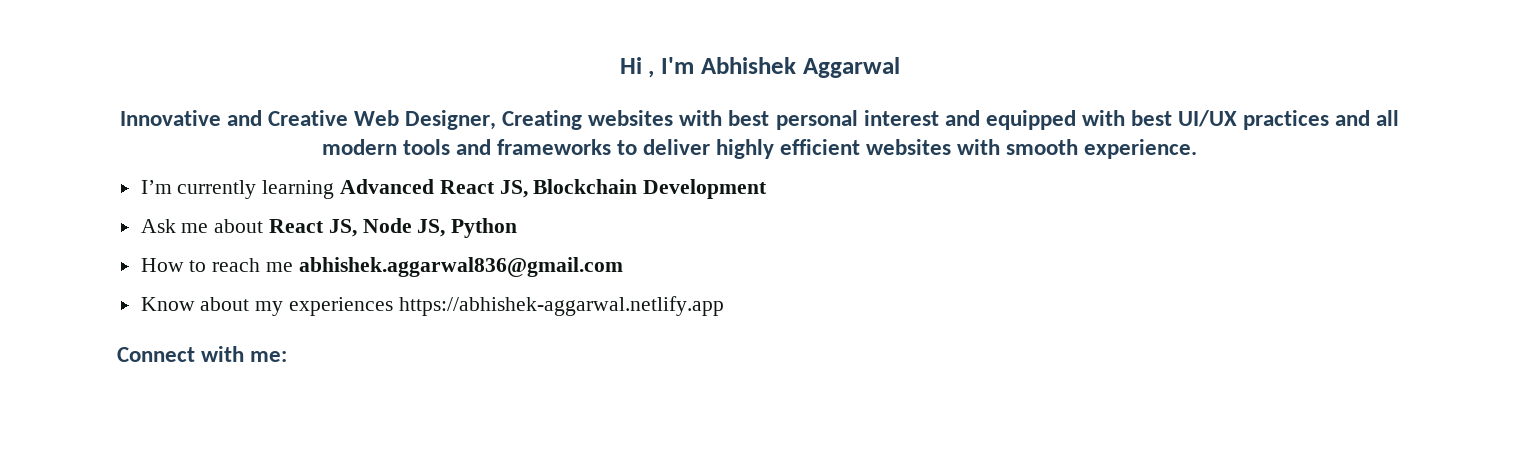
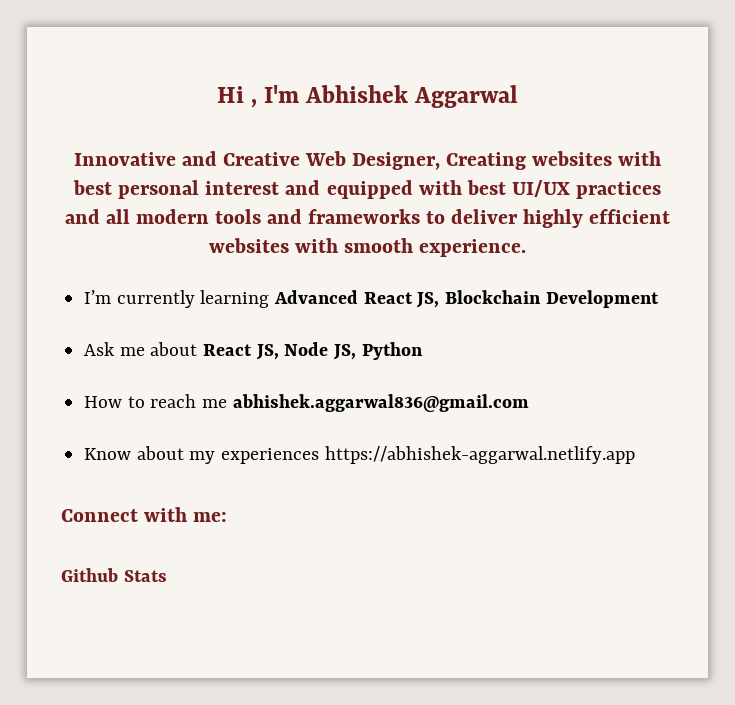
+ Github Stats

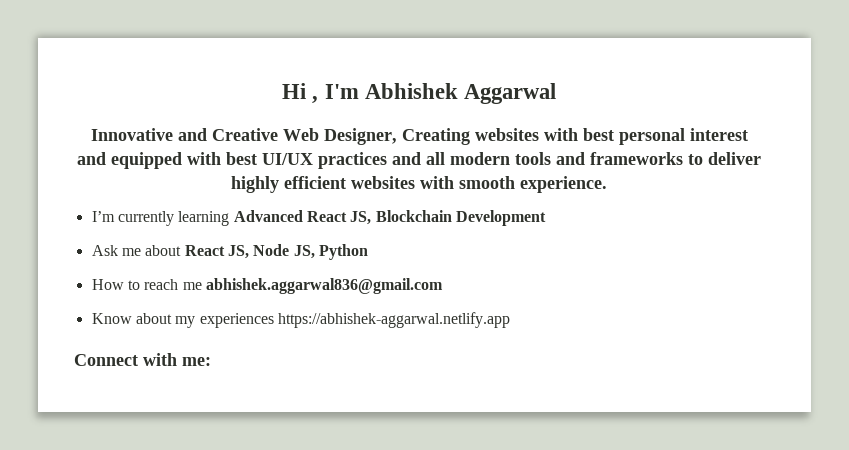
- Github Stats

